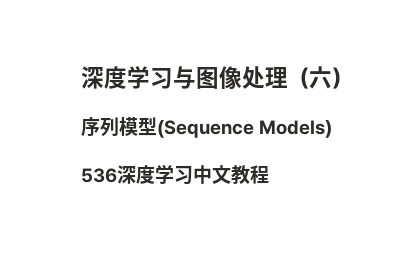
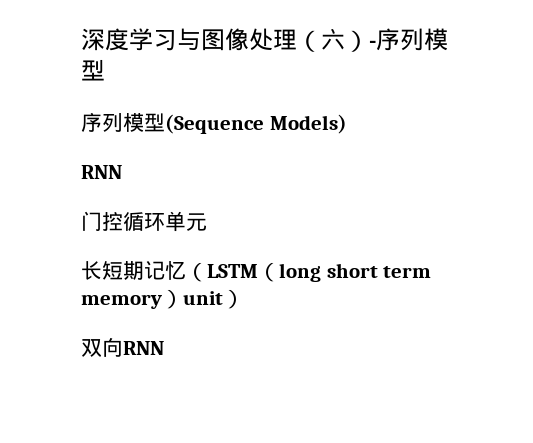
- 深度学习与图像处理（六）
+ 深度学习与图像处理（六）-序列模型
  序列模型(Sequence Models)
- 536深度学习中文教程
+ RNN
+ 门控循环单元
+ 长短期记忆（LSTM（long short term memory）unit）
+ 双向RNN

